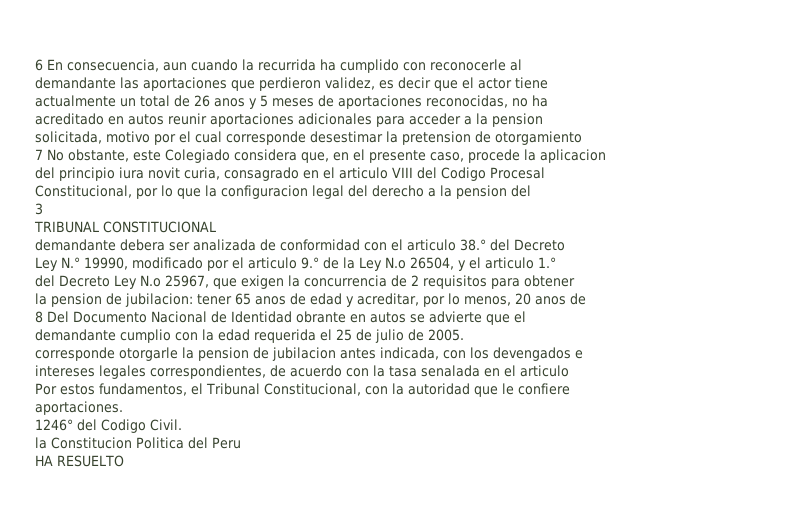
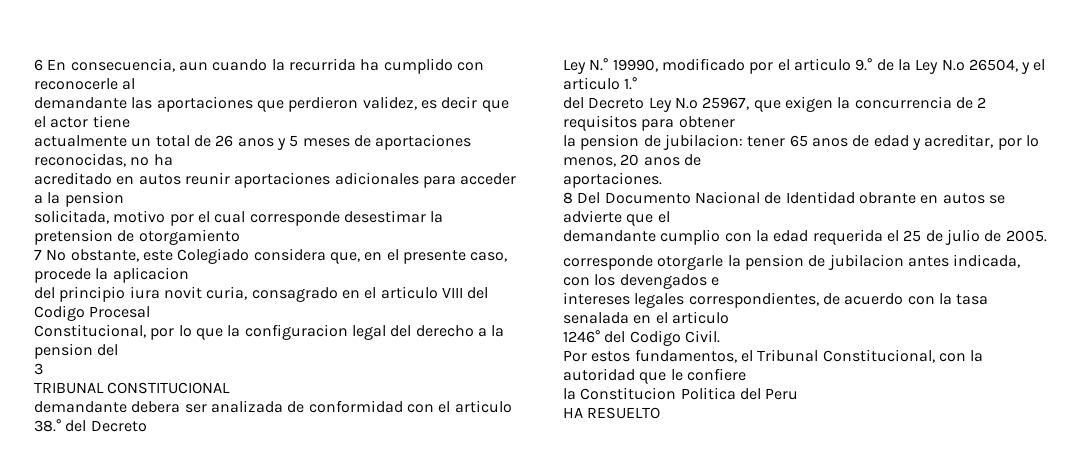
+ aportaciones.
+ 1246° del Codigo Civil.
- aportaciones.
- 1246° del Codigo Civil.

